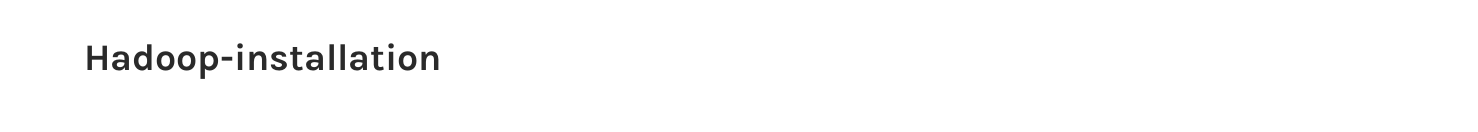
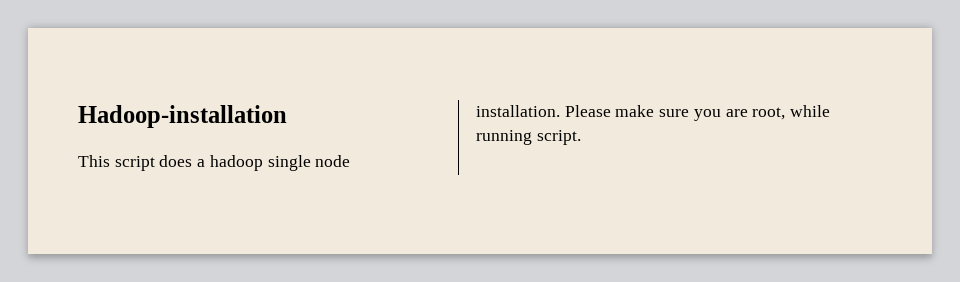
+ This script does a hadoop single node installation. Please make sure you are root, while running script.

